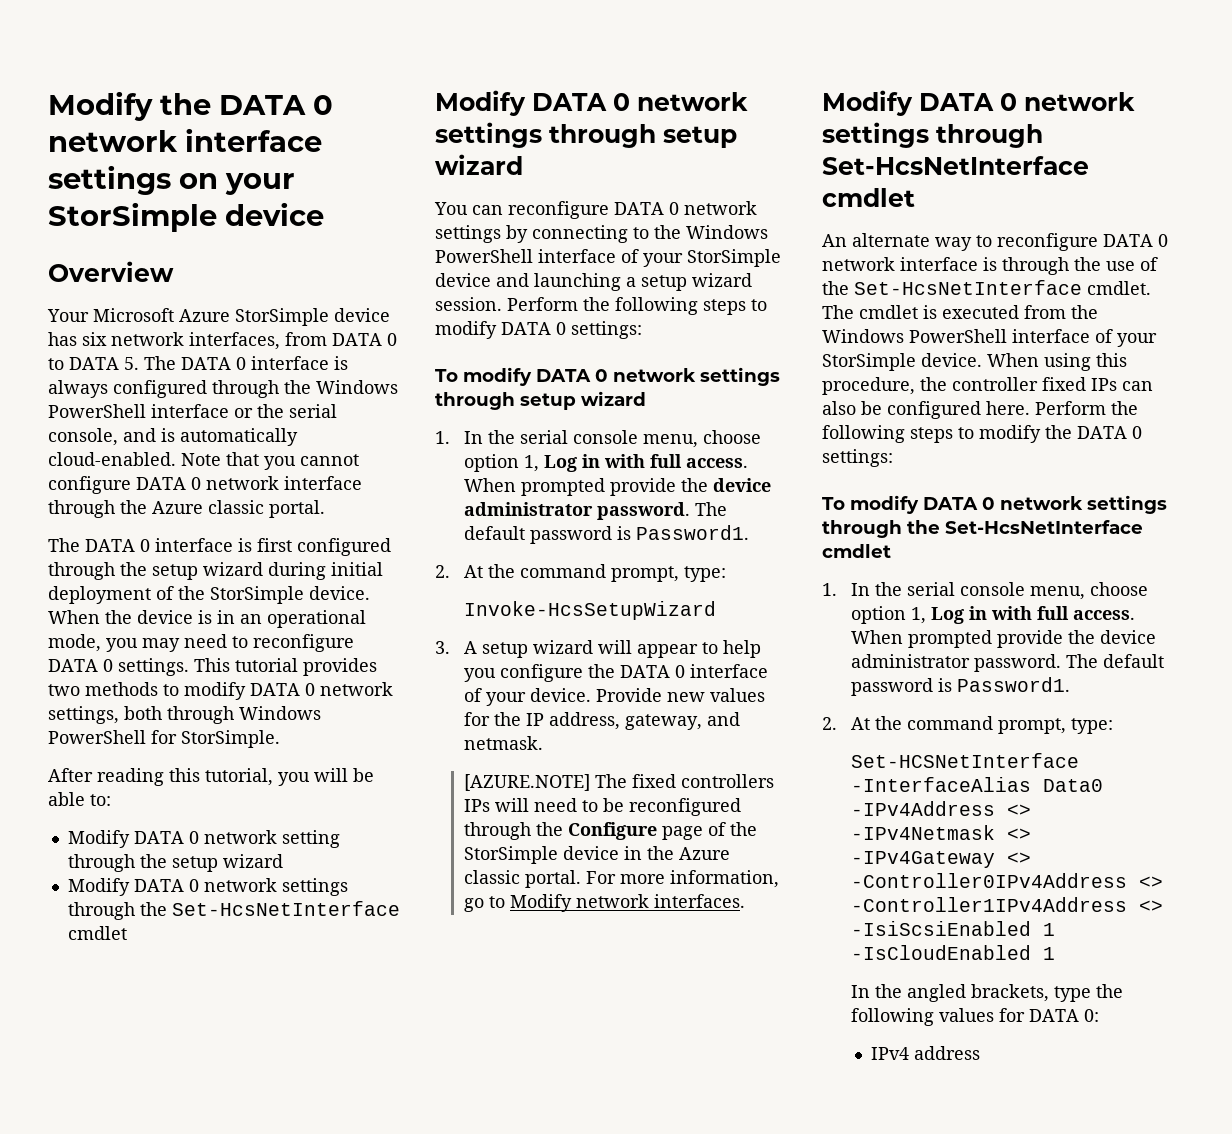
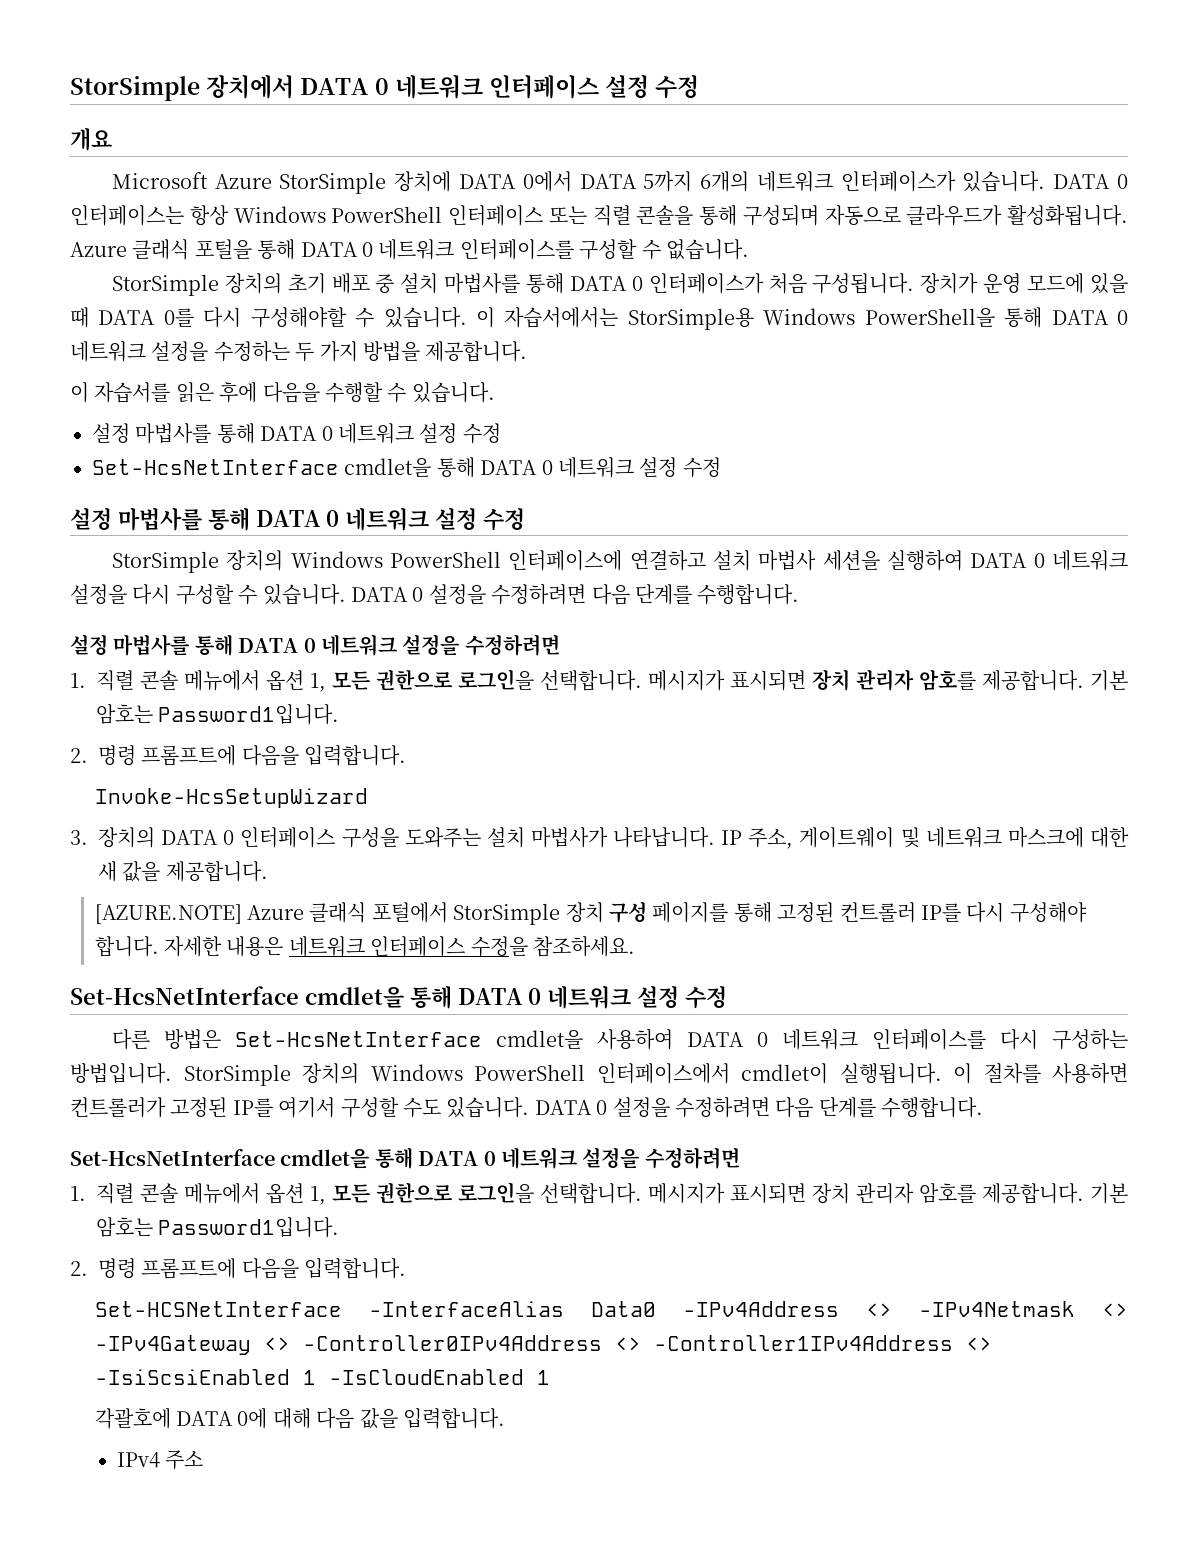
- Modify the DATA 0 network interface settings on your StorSimple device
- Overview
- Your Microsoft Azure StorSimple device has six network interfaces, from DATA 0 to DATA 5. The DATA 0 interface is always configured through the Windows PowerShell interface or the serial console, and is automatically cloud-enabled. Note that you cannot configure DATA 0 network interface through the Azure classic portal.
- The DATA 0 interface is first configured through the setup wizard during initial deployment of the StorSimple device. When the device is in an operational mode, you may need to reconfigure DATA 0 settings. This tutorial provides two methods to modify DATA 0 network settings, both through Windows PowerShell for StorSimple.
- After reading this tutorial, you will be able to:
- Modify DATA 0 network setting through the setup wizard
- Modify DATA 0 network settings through the Set-HcsNetInterface cmdlet
- Modify DATA 0 network settings through setup wizard
- You can reconfigure DATA 0 network settings by connecting to the Windows PowerShell interface of your StorSimple device and launching a setup wizard session. Perform the following steps to modify DATA 0 settings:
- To modify DATA 0 network settings through setup wizard
- 1. In the serial console menu, choose option 1, Log in with full access. When prompted provide the device administrator password. The default password is Password1.
- 2. At the command prompt, type:
+ StorSimple 장치에서 DATA 0 네트워크 인터페이스 설정 수정
+ 개요
+ Microsoft Azure StorSimple 장치에 DATA 0에서 DATA 5까지 6개의 네트워크 인터페이스가 있습니다. DATA 0 인터페이스는 항상 Windows PowerShell 인터페이스 또는 직렬 콘솔을 통해 구성되며 자동으로 클라우드가 활성화됩니다. Azure 클래식 포털을 통해 DATA 0 네트워크 인터페이스를 구성할 수 없습니다.
+ StorSimple 장치의 초기 배포 중 설치 마법사를 통해 DATA 0 인터페이스가 처음 구성됩니다. 장치가 운영 모드에 있을 때 DATA 0를 다시 구성해야할 수 있습니다. 이 자습서에서는 StorSimple용 Windows PowerShell을 통해 DATA 0 네트워크 설정을 수정하는 두 가지 방법을 제공합니다.
+ 이 자습서를 읽은 후에 다음을 수행할 수 있습니다.
+ 설정 마법사를 통해 DATA 0 네트워크 설정 수정
+ Set-HcsNetInterface cmdlet을 통해 DATA 0 네트워크 설정 수정
+ 설정 마법사를 통해 DATA 0 네트워크 설정 수정
+ StorSimple 장치의 Windows PowerShell 인터페이스에 연결하고 설치 마법사 세션을 실행하여 DATA 0 네트워크 설정을 다시 구성할 수 있습니다. DATA 0 설정을 수정하려면 다음 단계를 수행합니다.
+ 설정 마법사를 통해 DATA 0 네트워크 설정을 수정하려면
+ 1. 직렬 콘솔 메뉴에서 옵션 1, 모든 권한으로 로그인을 선택합니다. 메시지가 표시되면 장치 관리자 암호를 제공합니다. 기본 암호는 Password1입니다.
+ 2. 명령 프롬프트에 다음을 입력합니다.
  Invoke-HcsSetupWizard
- 3. A setup wizard will appear to help you configure the DATA 0 interface of your device. Provide new values for the IP address, gateway, and netmask.
- [AZURE.NOTE] The fixed controllers IPs will need to be reconfigured through the Configure page of the StorSimple device in the Azure classic portal. For more information, go to Modify network interfaces.
- Modify DATA 0 network settings through Set-HcsNetInterface cmdlet
- An alternate way to reconfigure DATA 0 network interface is through the use of the Set-HcsNetInterface cmdlet. The cmdlet is executed from the Windows PowerShell interface of your StorSimple device. When using this procedure, the controller fixed IPs can also be configured here. Perform the following steps to modify the DATA 0 settings:
- To modify DATA 0 network settings through the Set-HcsNetInterface cmdlet
- 1. In the serial console menu, choose option 1, Log in with full access. When prompted provide the device administrator password. The default password is Password1.
- 2. At the command prompt, type:
+ 3. 장치의 DATA 0 인터페이스 구성을 도와주는 설치 마법사가 나타납니다. IP 주소, 게이트웨이 및 네트워크 마스크에 대한 새 값을 제공합니다.
+ [AZURE.NOTE] Azure 클래식 포털에서 StorSimple 장치 구성 페이지를 통해 고정된 컨트롤러 IP를 다시 구성해야 합니다. 자세한 내용은 네트워크 인터페이스 수정을 참조하세요.
+ Set-HcsNetInterface cmdlet을 통해 DATA 0 네트워크 설정 수정
+ 다른 방법은 Set-HcsNetInterface cmdlet을 사용하여 DATA 0 네트워크 인터페이스를 다시 구성하는 방법입니다. StorSimple 장치의 Windows PowerShell 인터페이스에서 cmdlet이 실행됩니다. 이 절차를 사용하면 컨트롤러가 고정된 IP를 여기서 구성할 수도 있습니다. DATA 0 설정을 수정하려면 다음 단계를 수행합니다.
+ Set-HcsNetInterface cmdlet을 통해 DATA 0 네트워크 설정을 수정하려면
+ 1. 직렬 콘솔 메뉴에서 옵션 1, 모든 권한으로 로그인을 선택합니다. 메시지가 표시되면 장치 관리자 암호를 제공합니다. 기본 암호는 Password1입니다.
+ 2. 명령 프롬프트에 다음을 입력합니다.
- In the angled brackets, type the following values for DATA 0:
+ 각괄호에 DATA 0에 대해 다음 값을 입력합니다.
- IPv4 address
+ IPv4 주소

